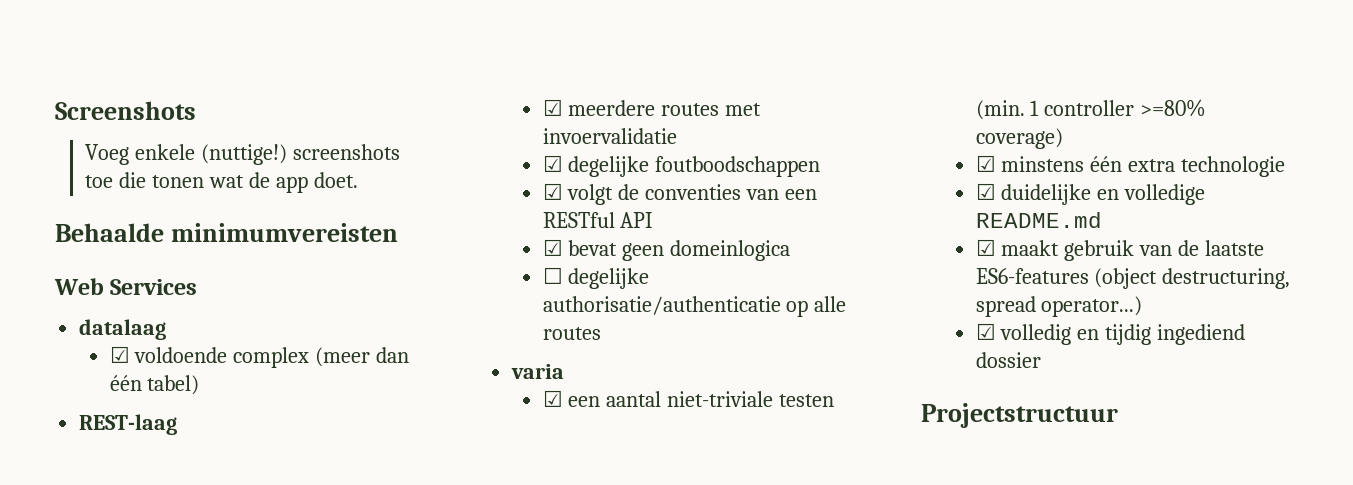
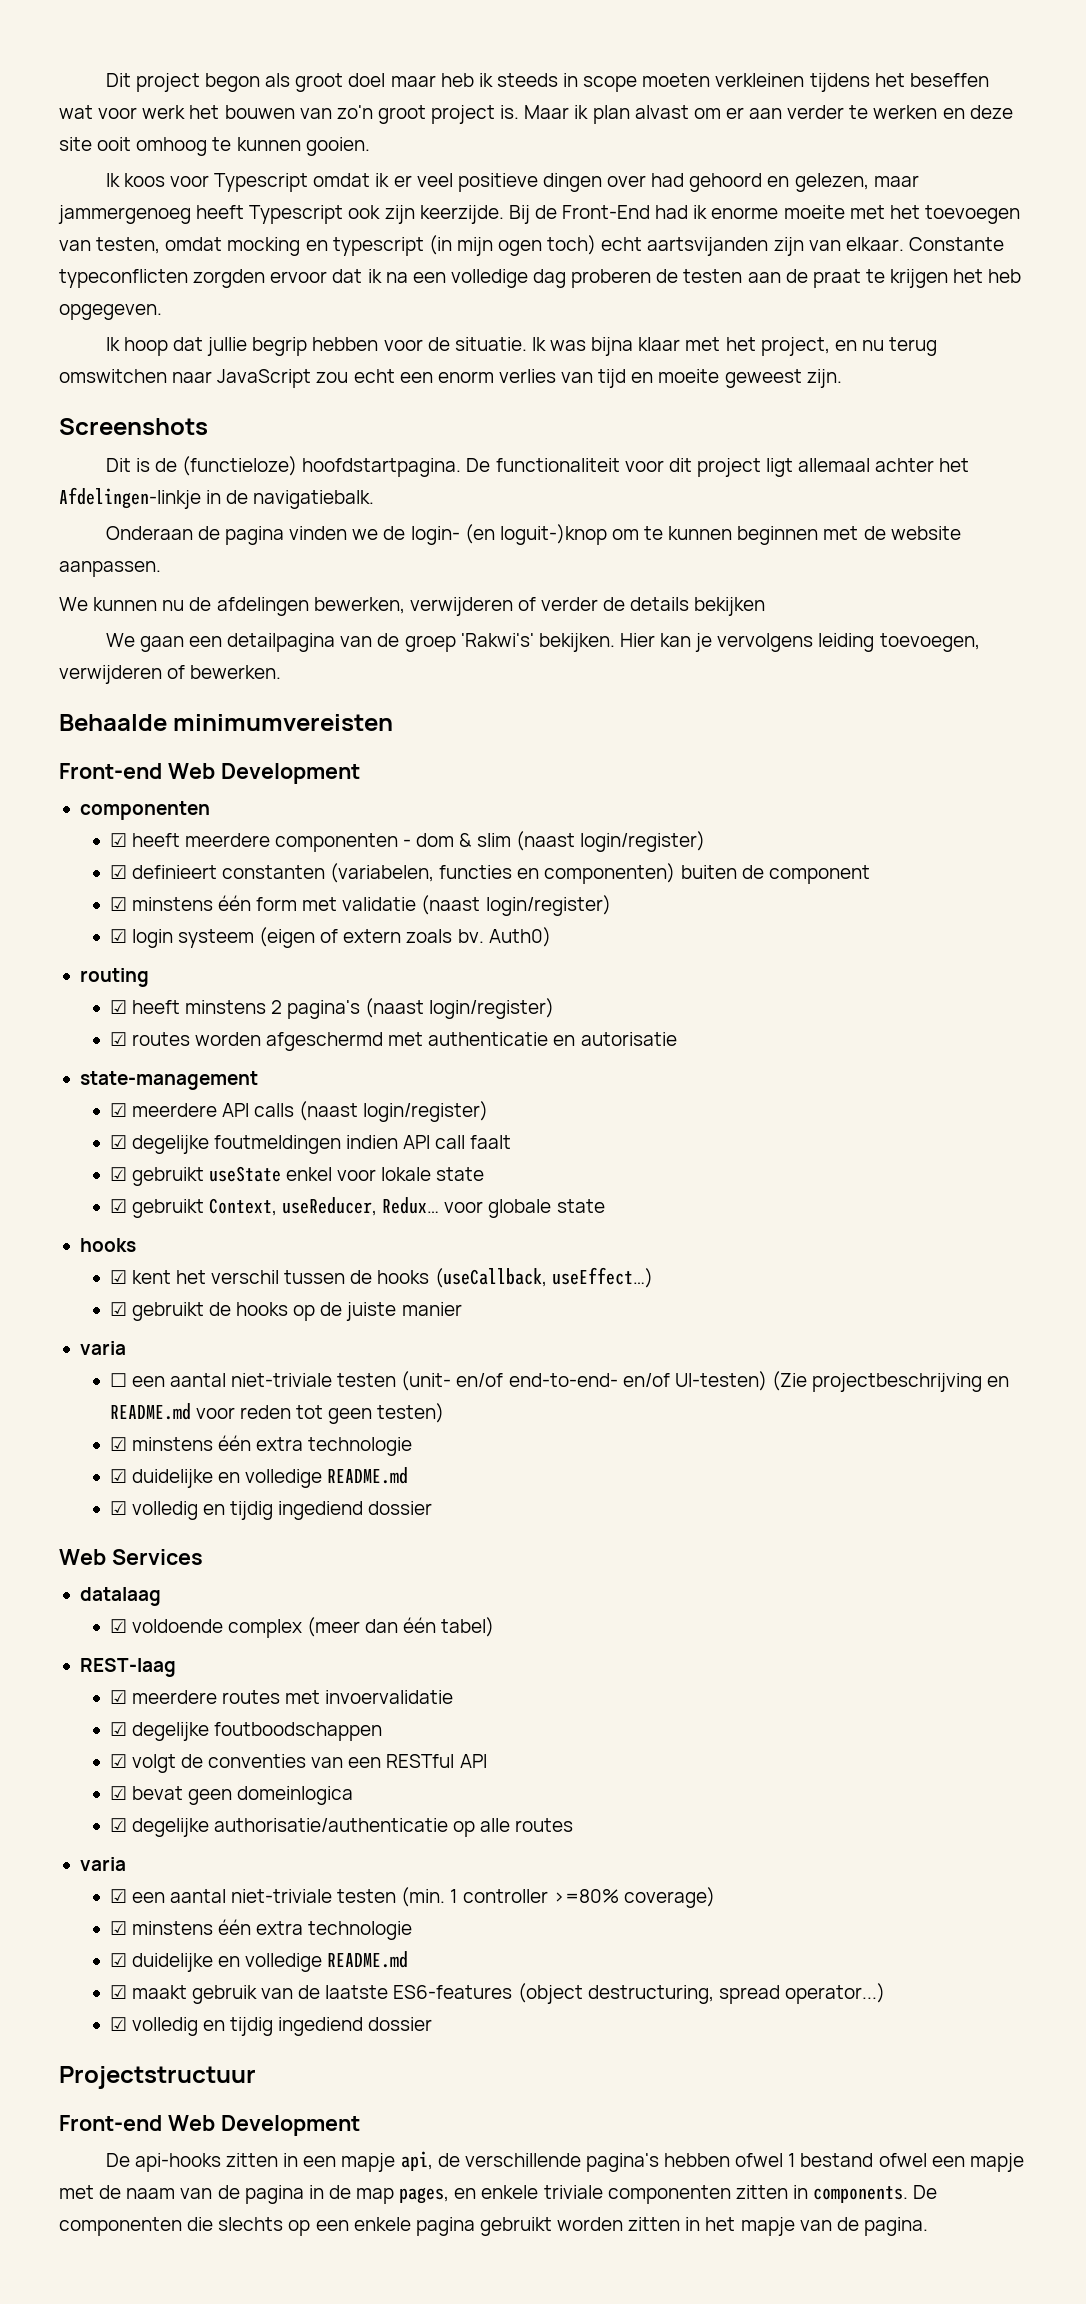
+ Dit project begon als groot doel maar heb ik steeds in scope moeten verkleinen tijdens het beseffen wat voor werk het bouwen van zo'n groot project is. Maar ik plan alvast om er aan verder te werken en deze site ooit omhoog te kunnen gooien.
+ Ik koos voor Typescript omdat ik er veel positieve dingen over had gehoord en gelezen, maar jammergenoeg heeft Typescript ook zijn keerzijde. Bij de Front-End had ik enorme moeite met het toevoegen van testen, omdat mocking en typescript (in mijn ogen toch) echt aartsvijanden zijn van elkaar. Constante typeconflicten zorgden ervoor dat ik na een volledige dag proberen de testen aan de praat te krijgen het heb opgegeven.
+ Ik hoop dat jullie begrip hebben voor de situatie. Ik was bijna klaar met het project, en nu terug omswitchen naar JavaScript zou echt een enorm verlies van tijd en moeite geweest zijn.
  Screenshots
- Voeg enkele (nuttige!) screenshots toe die tonen wat de app doet.
+ Dit is de (functieloze) hoofdstartpagina. De functionaliteit voor dit project ligt allemaal achter het Afdelingen-linkje in de navigatiebalk.
+ Onderaan de pagina vinden we de login- (en loguit-)knop om te kunnen beginnen met de website aanpassen.
+ We kunnen nu de afdelingen bewerken, verwijderen of verder de details bekijken
+ We gaan een detailpagina van de groep 'Rakwi's' bekijken. Hier kan je vervolgens leiding toevoegen, verwijderen of bewerken.
  Behaalde minimumvereisten
+ Front-end Web Development
+ componenten
+ ☑ heeft meerdere componenten - dom & slim (naast login/register)
+ ☑ definieert constanten (variabelen, functies en componenten) buiten de component
+ ☑ minstens één form met validatie (naast login/register)
+ ☑ login systeem (eigen of extern zoals bv. Auth0)
+ routing
+ ☑ heeft minstens 2 pagina's (naast login/register)
+ ☑ routes worden afgeschermd met authenticatie en autorisatie
+ state-management
+ ☑ meerdere API calls (naast login/register)
+ ☑ degelijke foutmeldingen indien API call faalt
+ ☑ gebruikt useState enkel voor lokale state
+ ☑ gebruikt Context, useReducer, Redux… voor globale state
+ hooks
+ ☑ kent het verschil tussen de hooks (useCallback, useEffect…)
+ ☑ gebruikt de hooks op de juiste manier
+ varia
+ ☐ een aantal niet-triviale testen (unit- en/of end-to-end- en/of UI-testen) (Zie projectbeschrijving en README.md voor reden tot geen testen)
+ ☑ minstens één extra technologie
+ ☑ duidelijke en volledige README.md
+ ☑ volledig en tijdig ingediend dossier
- ☐ degelijke authorisatie/authenticatie op alle routes
+ ☑ degelijke authorisatie/authenticatie op alle routes
  Projectstructuur
+ Front-end Web Development
+ De api-hooks zitten in een mapje api, de verschillende pagina's hebben ofwel 1 bestand ofwel een mapje met de naam van de pagina in de map pages, en enkele triviale componenten zitten in components. De componenten die slechts op een enkele pagina gebruikt worden zitten in het mapje van de pagina.

